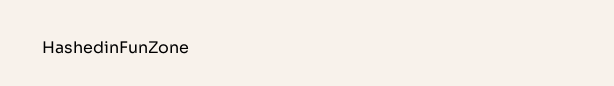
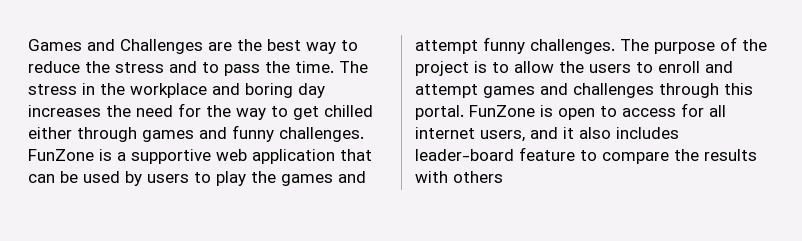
- HashedinFunZone
+ Games and Challenges are the best way to reduce the stress and to pass the time. The stress in the workplace and boring day increases the need for the way to get chilled either through games and funny challenges. FunZone is a supportive web application that can be used by users to play the games and attempt funny challenges. The purpose of the project is to allow the users to enroll and attempt games and challenges through this portal. FunZone is open to access for all internet users, and it also includes leader-board feature to compare the results with others

